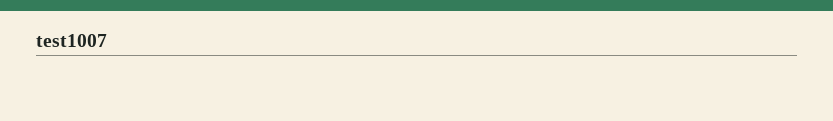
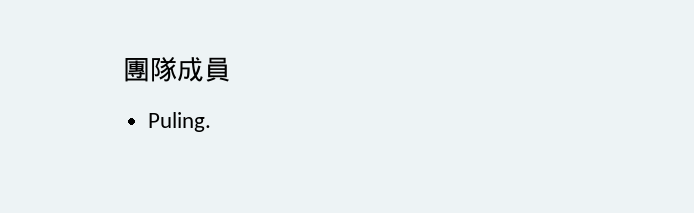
- test1007
+ 團隊成員
+ Puling.

